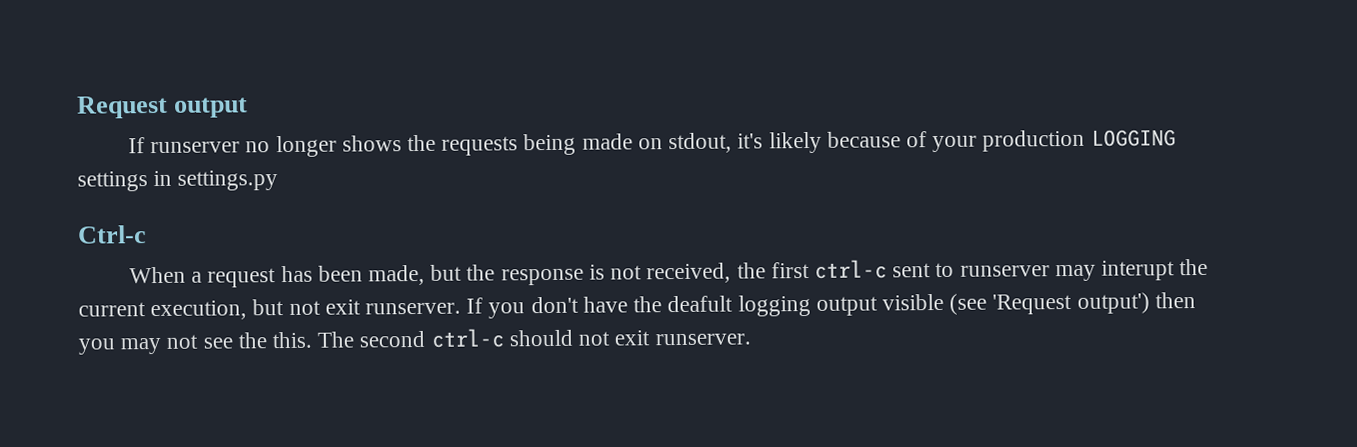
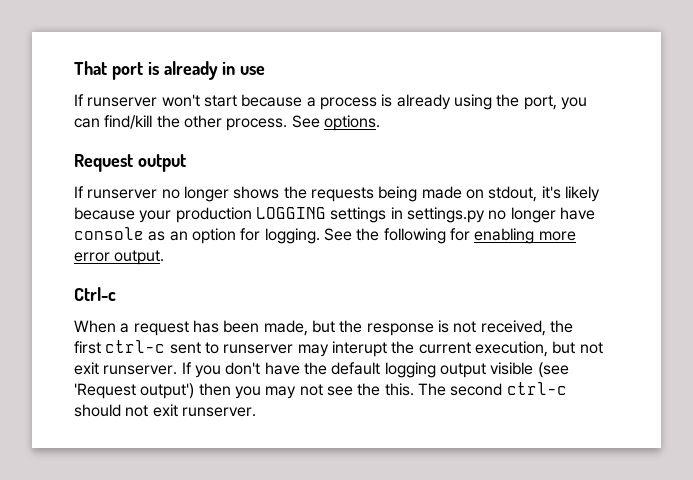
+ That port is already in use
+ If runserver won't start because a process is already using the port, you can find/kill the other process. See options.
- If runserver no longer shows the requests being made on stdout, it's likely because of your production LOGGING settings in settings.py
+ If runserver no longer shows the requests being made on stdout, it's likely because your production LOGGING settings in settings.py no longer have console as an option for logging. See the following for enabling more error output.
- If you don't have the deafult logging output visible (see 'Request output') then you may not see the this.
+ If you don't have the default logging output visible (see 'Request output') then you may not see the this.

